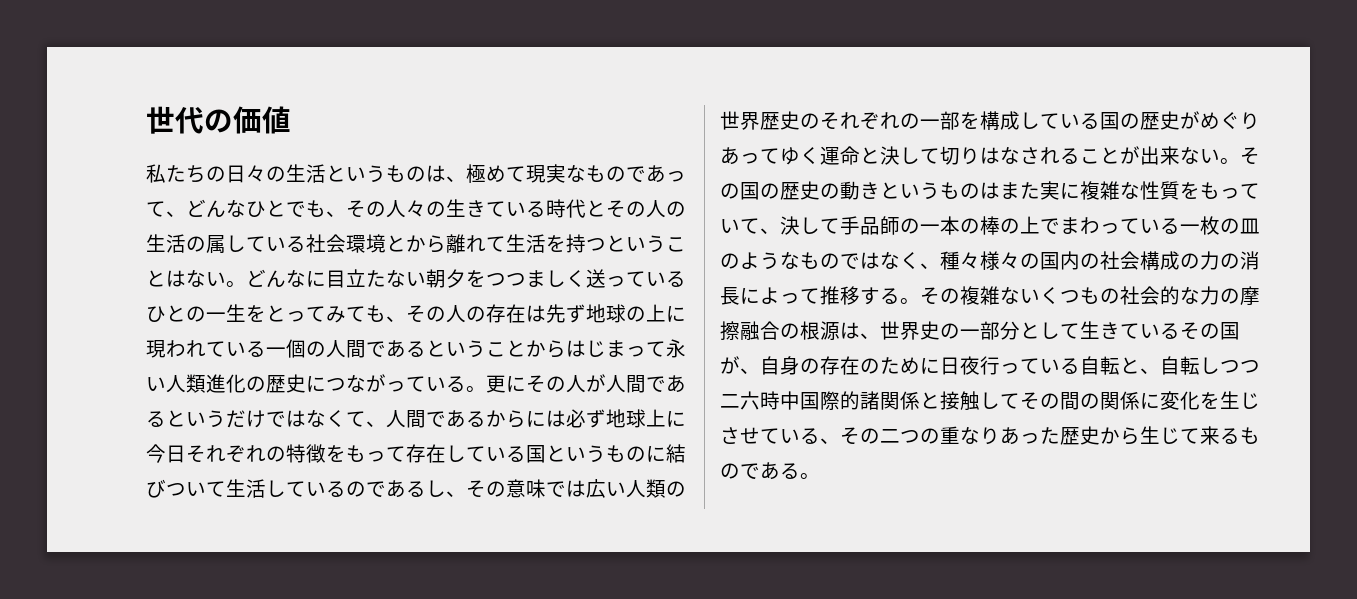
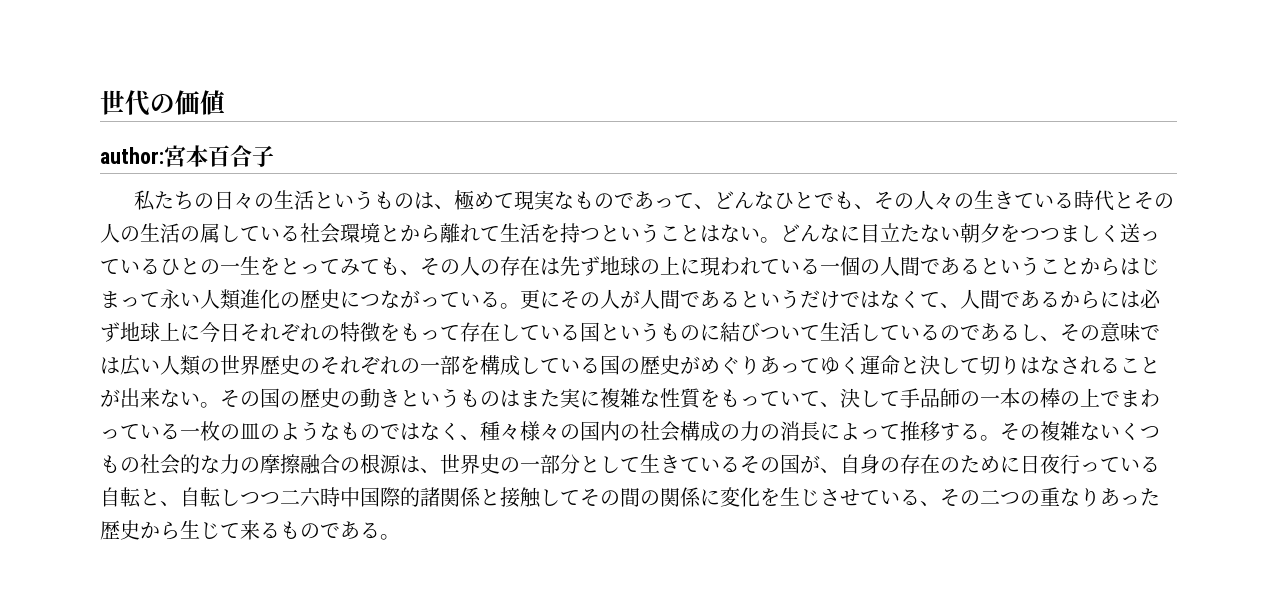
+ author:宮本百合子

